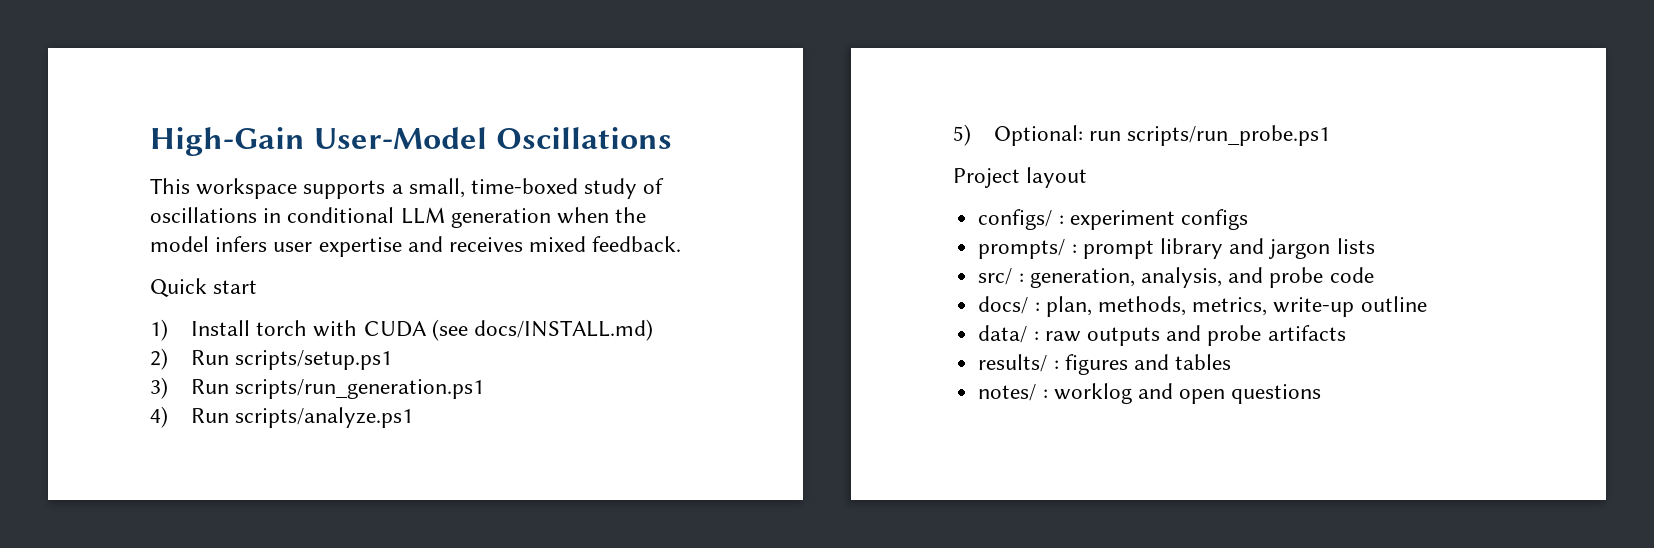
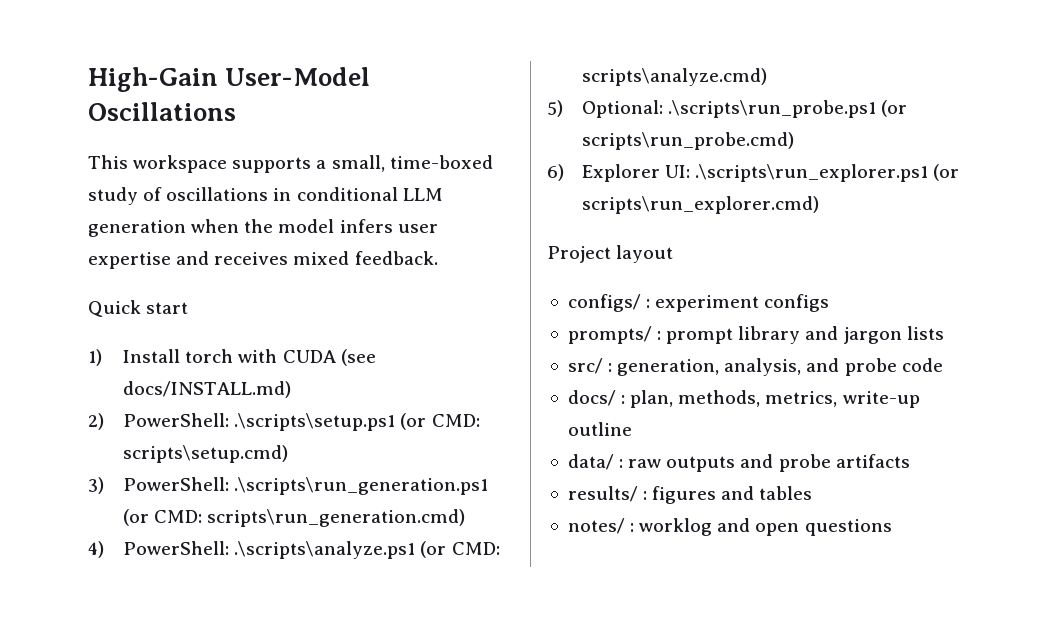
- 2) Run scripts/setup.ps1
- 3) Run scripts/run_generation.ps1
- 4) Run scripts/analyze.ps1
- 5) Optional: run scripts/run_probe.ps1
+ 2) PowerShell: .\scripts\setup.ps1 (or CMD: scripts\setup.cmd)
+ 3) PowerShell: .\scripts\run_generation.ps1 (or CMD: scripts\run_generation.cmd)
+ 4) PowerShell: .\scripts\analyze.ps1 (or CMD: scripts\analyze.cmd)
+ 5) Optional: .\scripts\run_probe.ps1 (or scripts\run_probe.cmd)
+ 6) Explorer UI: .\scripts\run_explorer.ps1 (or scripts\run_explorer.cmd)

